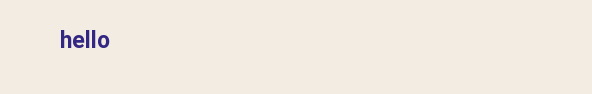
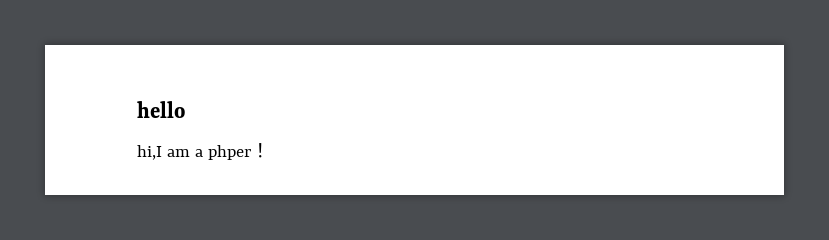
+ hi,I am a phper！

